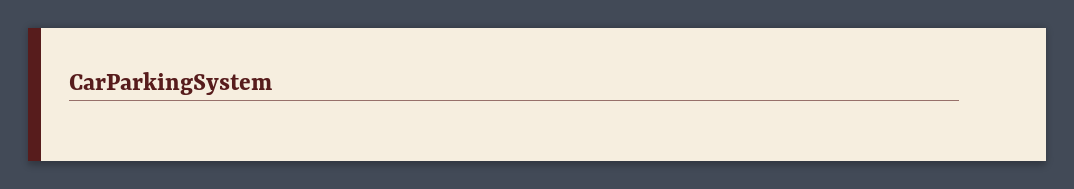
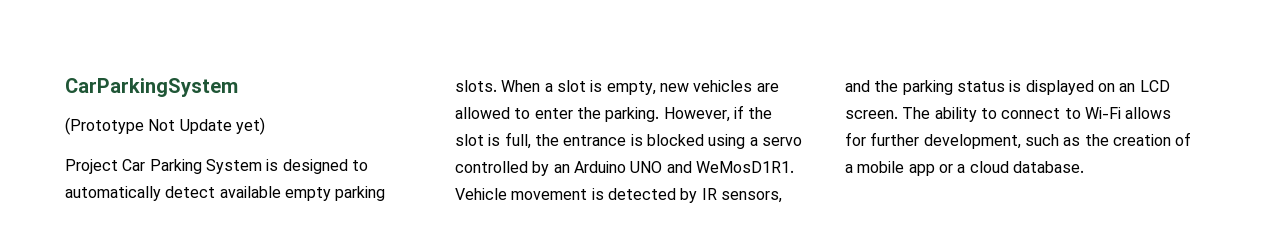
+ (Prototype Not Update yet)
+ Project Car Parking System is designed to automatically detect available empty parking slots. When a slot is empty, new vehicles are allowed to enter the parking. However, if the slot is full, the entrance is blocked using a servo controlled by an Arduino UNO and WeMosD1R1. Vehicle movement is detected by IR sensors, and the parking status is displayed on an LCD screen. The ability to connect to Wi-Fi allows for further development, such as the creation of a mobile app or a cloud database.

